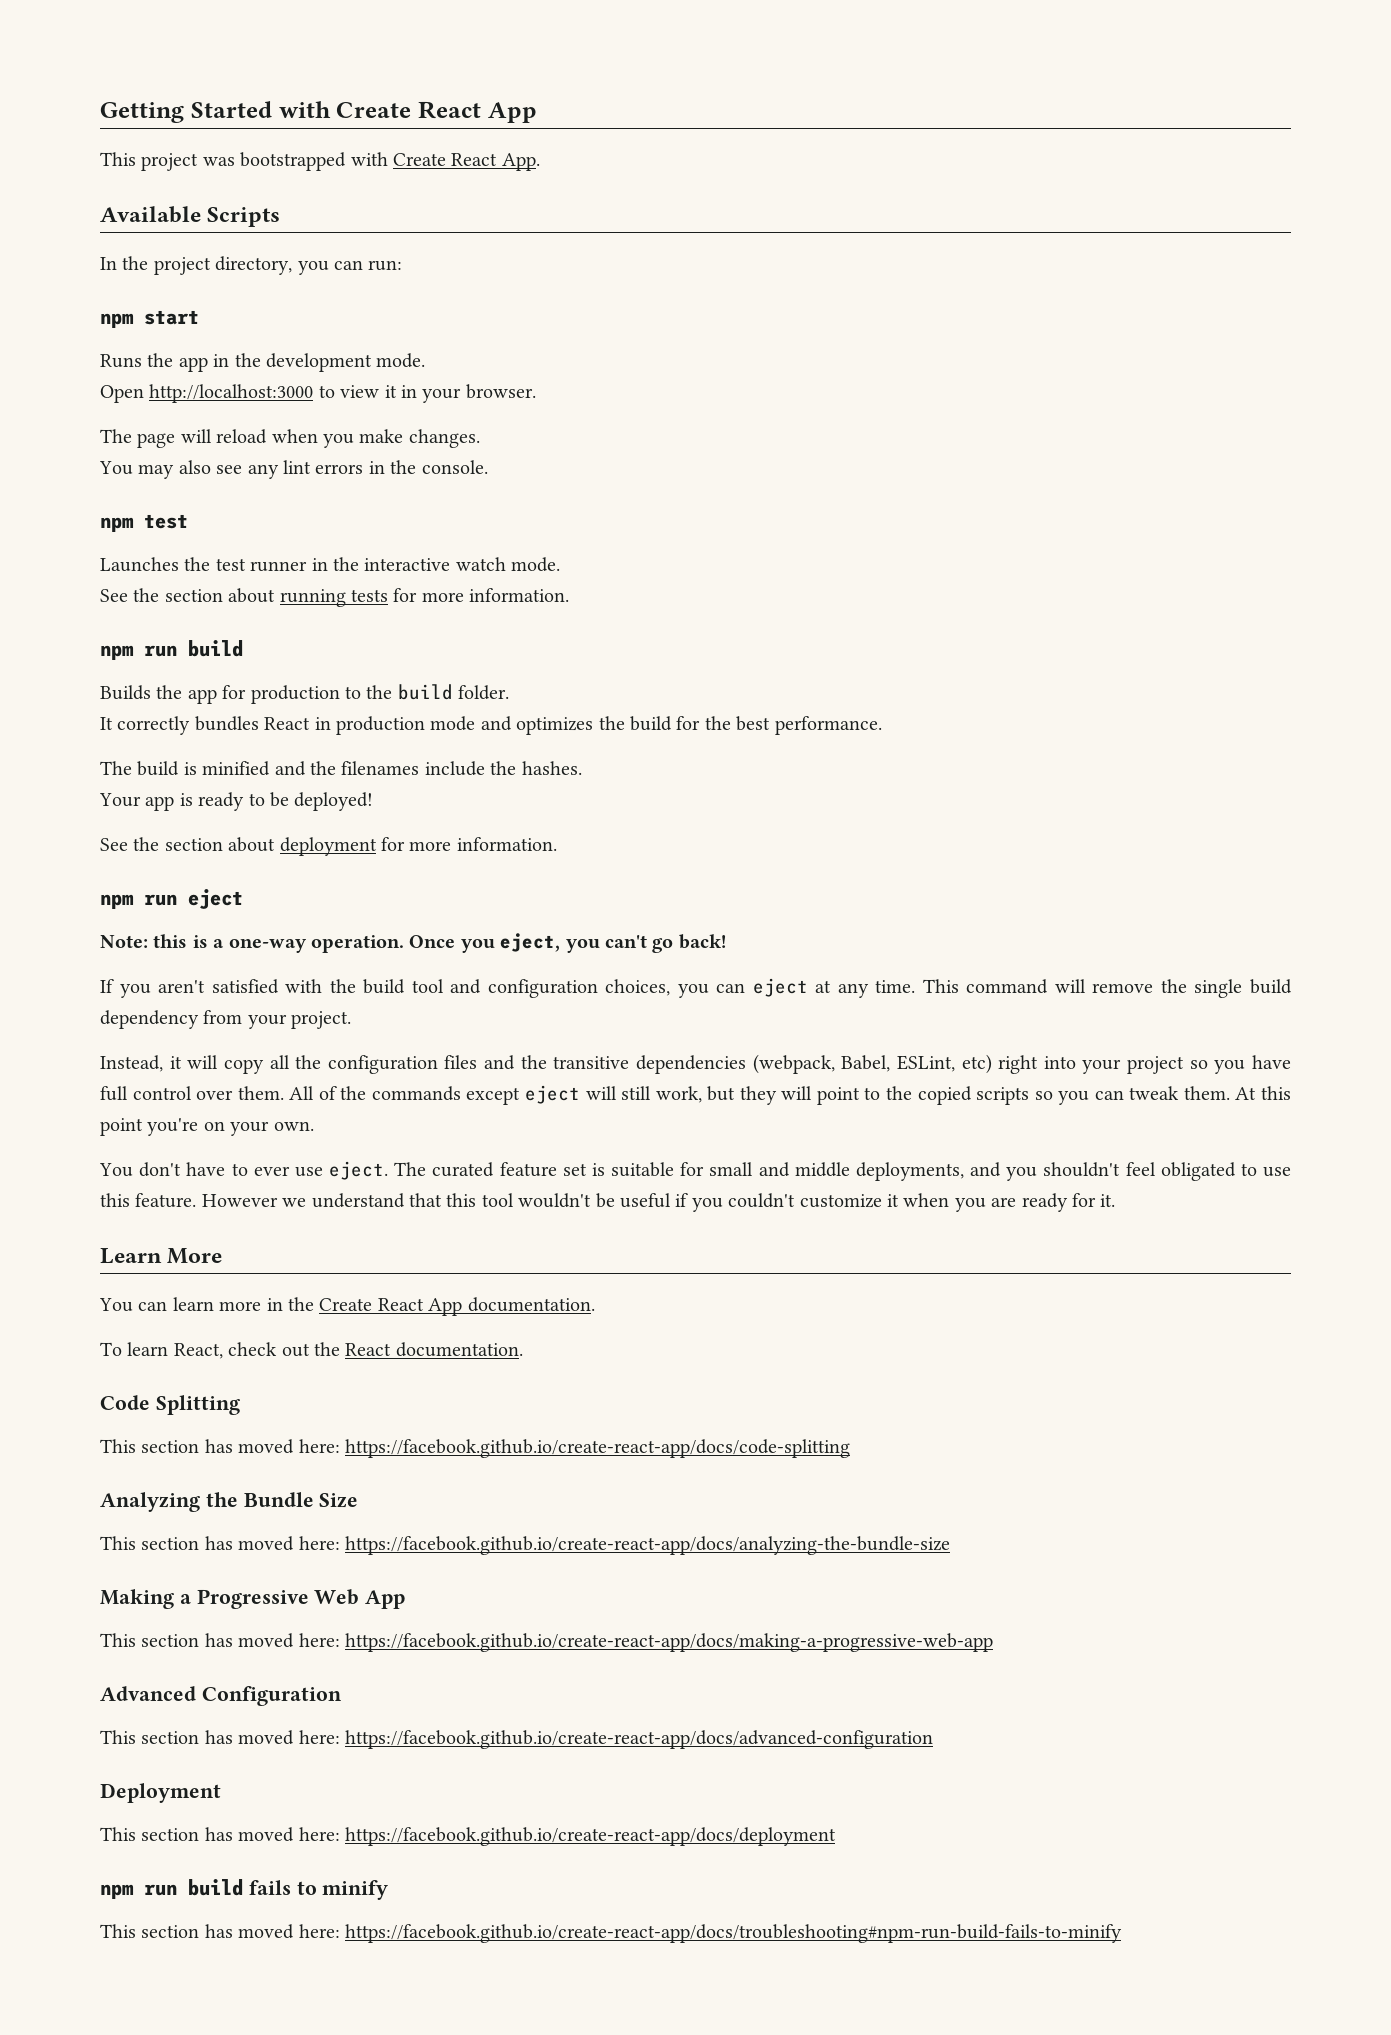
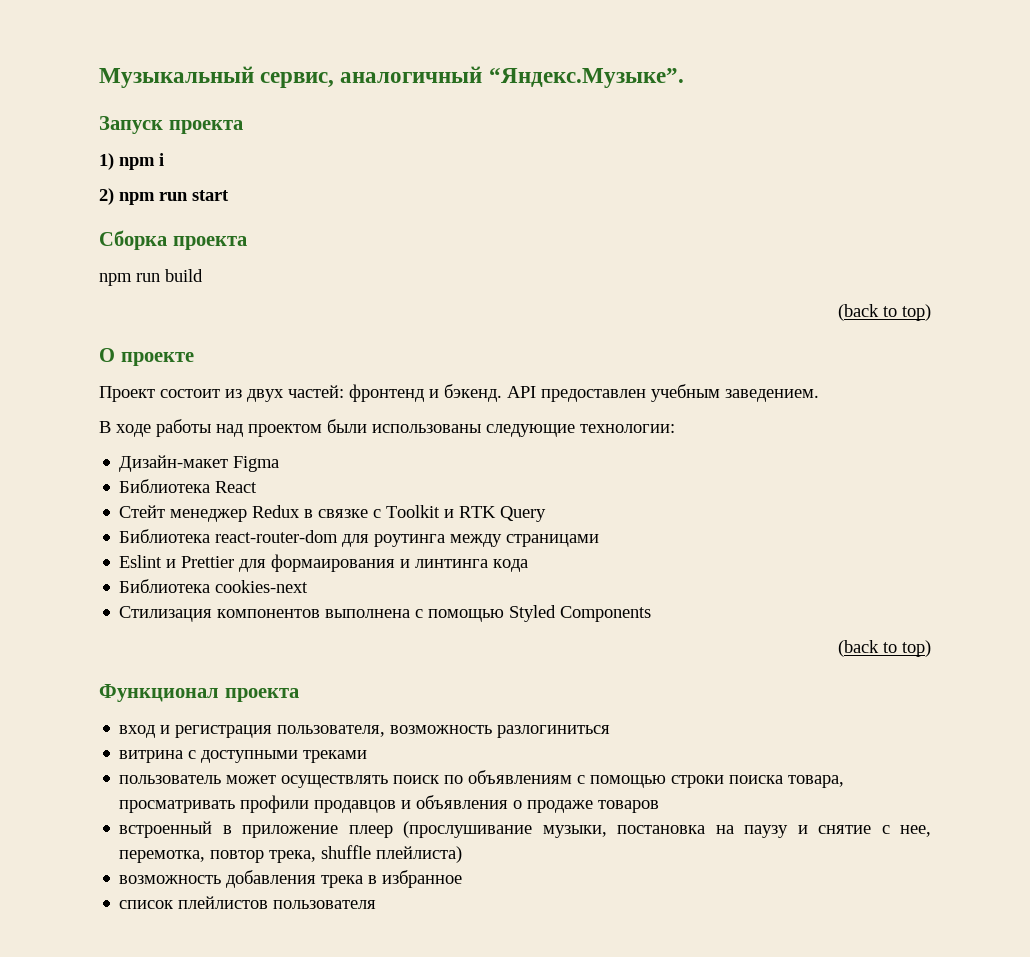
- Getting Started with Create React App
- This project was bootstrapped with Create React App.
- Available Scripts
- In the project directory, you can run:
- npm start
- Runs the app in the development mode.
- Open http://localhost:3000 to view it in your browser.
- The page will reload when you make changes.
- You may also see any lint errors in the console.
- npm test
- Launches the test runner in the interactive watch mode.
- See the section about running tests for more information.
+ Музыкальный сервис, аналогичный “Яндекс.Музыке”.
+ Запуск проекта
+ 1) npm i
+ 2) npm run start
+ Сборка проекта
  npm run build
- Builds the app for production to the build folder.
- It correctly bundles React in production mode and optimizes the build for the best performance.
- The build is minified and the filenames include the hashes.
- Your app is ready to be deployed!
- See the section about deployment for more information.
- npm run eject
- Note: this is a one-way operation. Once you eject, you can't go back!
- If you aren't satisfied with the build tool and configuration choices, you can eject at any time. This command will remove the single build dependency from your project.
- Instead, it will copy all the configuration files and the transitive dependencies (webpack, Babel, ESLint, etc) right into your project so you have full control over them. All of the commands except eject will still work, but they will point to the copied scripts so you can tweak them. At this point you're on your own.
- You don't have to ever use eject. The curated feature set is suitable for small and middle deployments, and you shouldn't feel obligated to use this feature. However we understand that this tool wouldn't be useful if you couldn't customize it when you are ready for it.
- Learn More
- You can learn more in the Create React App documentation.
- To learn React, check out the React documentation.
- Code Splitting
- This section has moved here: https://facebook.github.io/create-react-app/docs/code-splitting
- Analyzing the Bundle Size
- This section has moved here: https://facebook.github.io/create-react-app/docs/analyzing-the-bundle-size
- Making a Progressive Web App
- This section has moved here: https://facebook.github.io/create-react-app/docs/making-a-progressive-web-app
- Advanced Configuration
- This section has moved here: https://facebook.github.io/create-react-app/docs/advanced-configuration
- Deployment
- This section has moved here: https://facebook.github.io/create-react-app/docs/deployment
- npm run build fails to minify
- This section has moved here: https://facebook.github.io/create-react-app/docs/troubleshooting#npm-run-build-fails-to-minify
+ (back to top)
+ О проекте
+ Проект состоит из двух частей: фронтенд и бэкенд. API предоставлен учебным заведением.
+ В ходе работы над проектом были использованы следующие технологии:
+ Дизайн-макет Figma
+ Библиотека React
+ Стейт менеджер Redux в связке с Toolkit и RTK Query
+ Библиотека react-router-dom для роутинга между страницами
+ Eslint и Prettier для формаирования и линтинга кода
+ Библиотека cookies-next
+ Стилизация компонентов выполнена с помощью Styled Components
+ (back to top)
+ Функционал проекта
+ вход и регистрация пользователя, возможность разлогиниться
+ витрина с доступными треками
+ пользователь может осуществлять поиск по объявлениям с помощью строки поиска товара, просматривать профили продавцов и объявления о продаже товаров
+ встроенный в приложение плеер (прослушивание музыки, постановка на паузу и снятие с нее, перемотка, повтор трека, shuffle плейлиста)
+ возможность добавления трека в избранное
+ список плейлистов пользователя

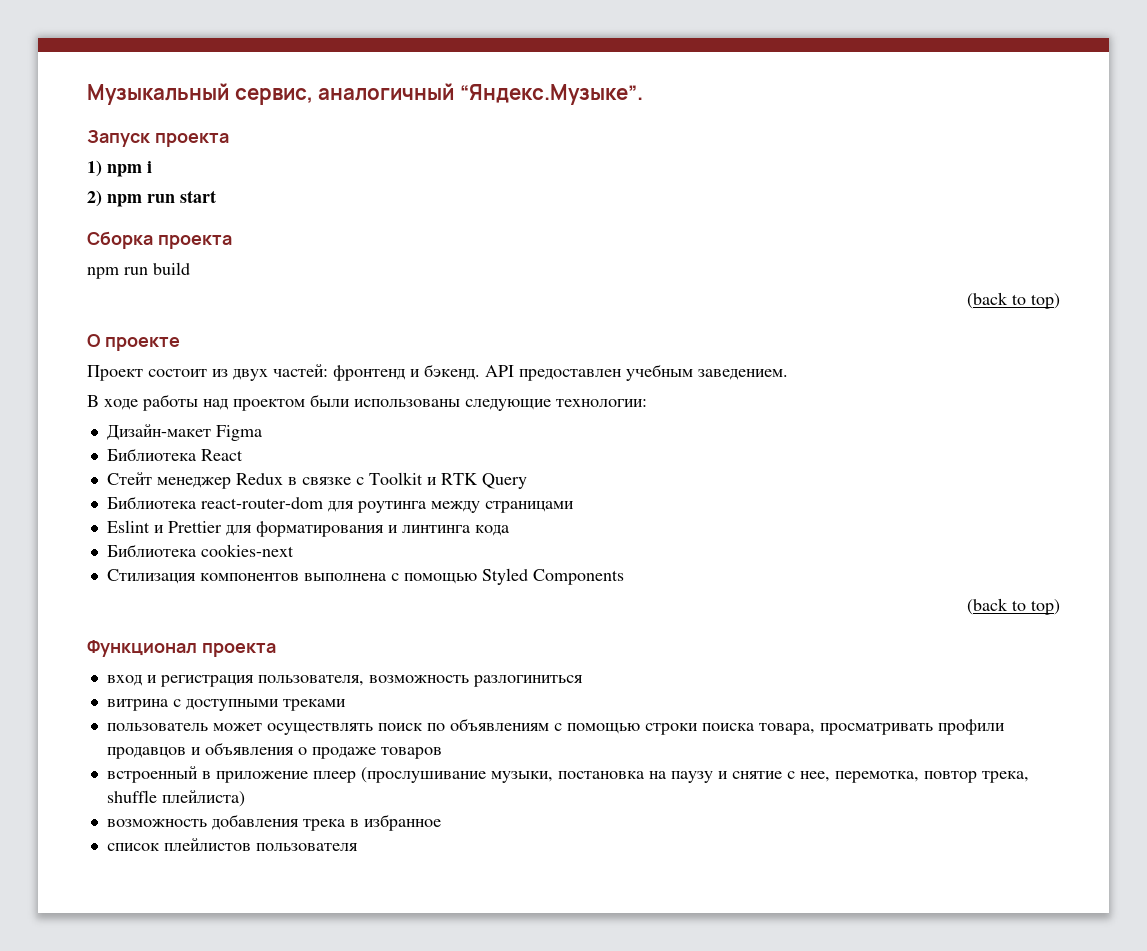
- Eslint и Prettier для формаирования и линтинга кода
+ Eslint и Prettier для форматирования и линтинга кода

